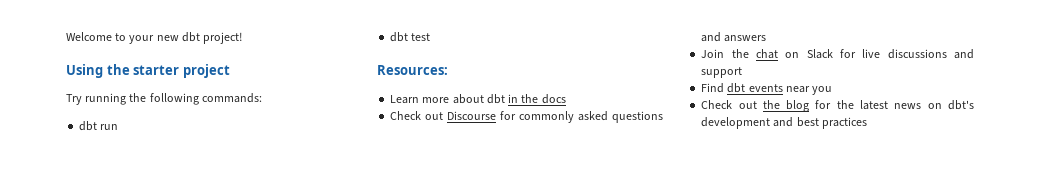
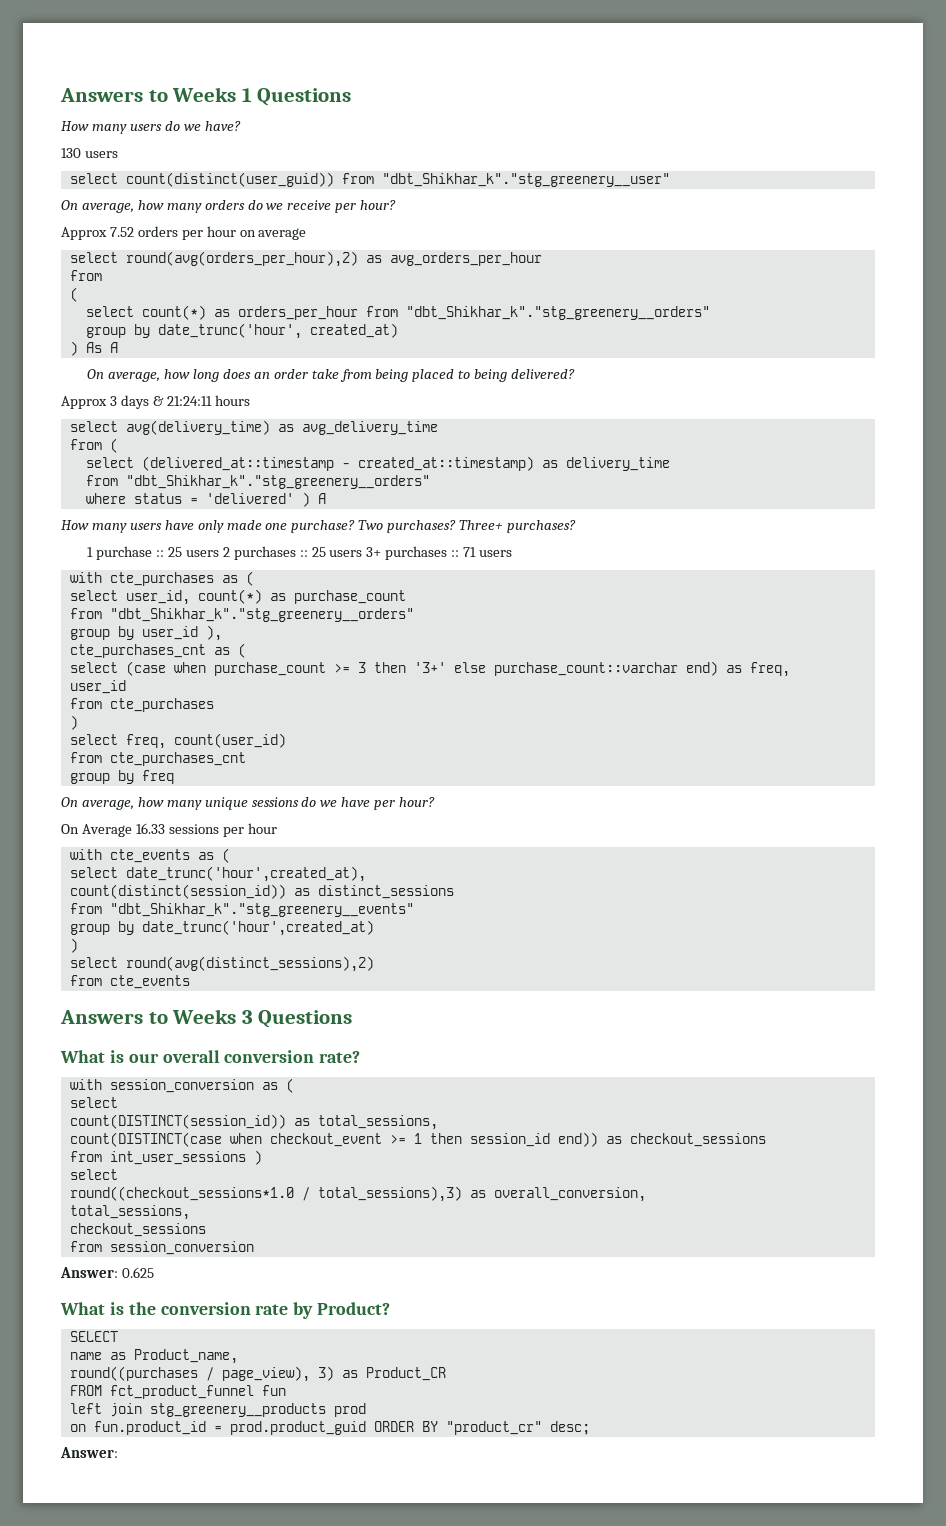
- Welcome to your new dbt project!
- Using the starter project
- Try running the following commands:
- dbt run
- dbt test
- Resources:
- Learn more about dbt in the docs
- Check out Discourse for commonly asked questions and answers
- Join the chat on Slack for live discussions and support
- Find dbt events near you
- Check out the blog for the latest news on dbt's development and best practices
+ Answers to Weeks 1 Questions
+ How many users do we have?
+ 130 users
+ select count(distinct(user_guid)) from "dbt_Shikhar_k"."stg_greenery__user"
+ On average, how many orders do we receive per hour?
+ Approx 7.52 orders per hour on average
+ select round(avg(orders_per_hour),2) as avg_orders_per_hour
+ from
+ (
+ select count(*) as orders_per_hour from "dbt_Shikhar_k"."stg_greenery__orders"
+ group by date_trunc('hour', created_at)
+ ) As A
+ On average, how long does an order take from being placed to being delivered?
+ Approx 3 days & 21:24:11 hours
+ select avg(delivery_time) as avg_delivery_time
+ from (
+ select (delivered_at::timestamp - created_at::timestamp) as delivery_time
+ from "dbt_Shikhar_k"."stg_greenery__orders"
+ where status = 'delivered' ) A
+ How many users have only made one purchase? Two purchases? Three+ purchases?
+ 1 purchase :: 25 users 2 purchases :: 25 users 3+ purchases :: 71 users
+ with cte_purchases as (
+ select user_id, count(*) as purchase_count
+ from "dbt_Shikhar_k"."stg_greenery__orders"
+ group by user_id ),
+ cte_purchases_cnt as (
+ select (case when purchase_count >= 3 then '3+' else purchase_count::varchar end) as freq,
+ user_id
+ from cte_purchases
+ )
+ select freq, count(user_id)
+ from cte_purchases_cnt
+ group by freq
+ On average, how many unique sessions do we have per hour?
+ On Average 16.33 sessions per hour
+ with cte_events as (
+ select date_trunc('hour',created_at),
+ count(distinct(session_id)) as distinct_sessions
+ from "dbt_Shikhar_k"."stg_greenery__events"
+ group by date_trunc('hour',created_at)
+ )
+ select round(avg(distinct_sessions),2)
+ from cte_events
+ Answers to Weeks 3 Questions
+ What is our overall conversion rate?
+ with session_conversion as (
+ select
+ count(DISTINCT(session_id)) as total_sessions,
+ count(DISTINCT(case when checkout_event >= 1 then session_id end)) as checkout_sessions
+ from int_user_sessions )
+ select
+ round((checkout_sessions*1.0 / total_sessions),3) as overall_conversion,
+ total_sessions,
+ checkout_sessions
+ from session_conversion
+ Answer: 0.625
+ What is the conversion rate by Product?
+ SELECT
+ name as Product_name,
+ round((purchases / page_view), 3) as Product_CR
+ FROM fct_product_funnel fun
+ left join stg_greenery__products prod
+ on fun.product_id = prod.product_guid ORDER BY "product_cr" desc;
+ Answer:

